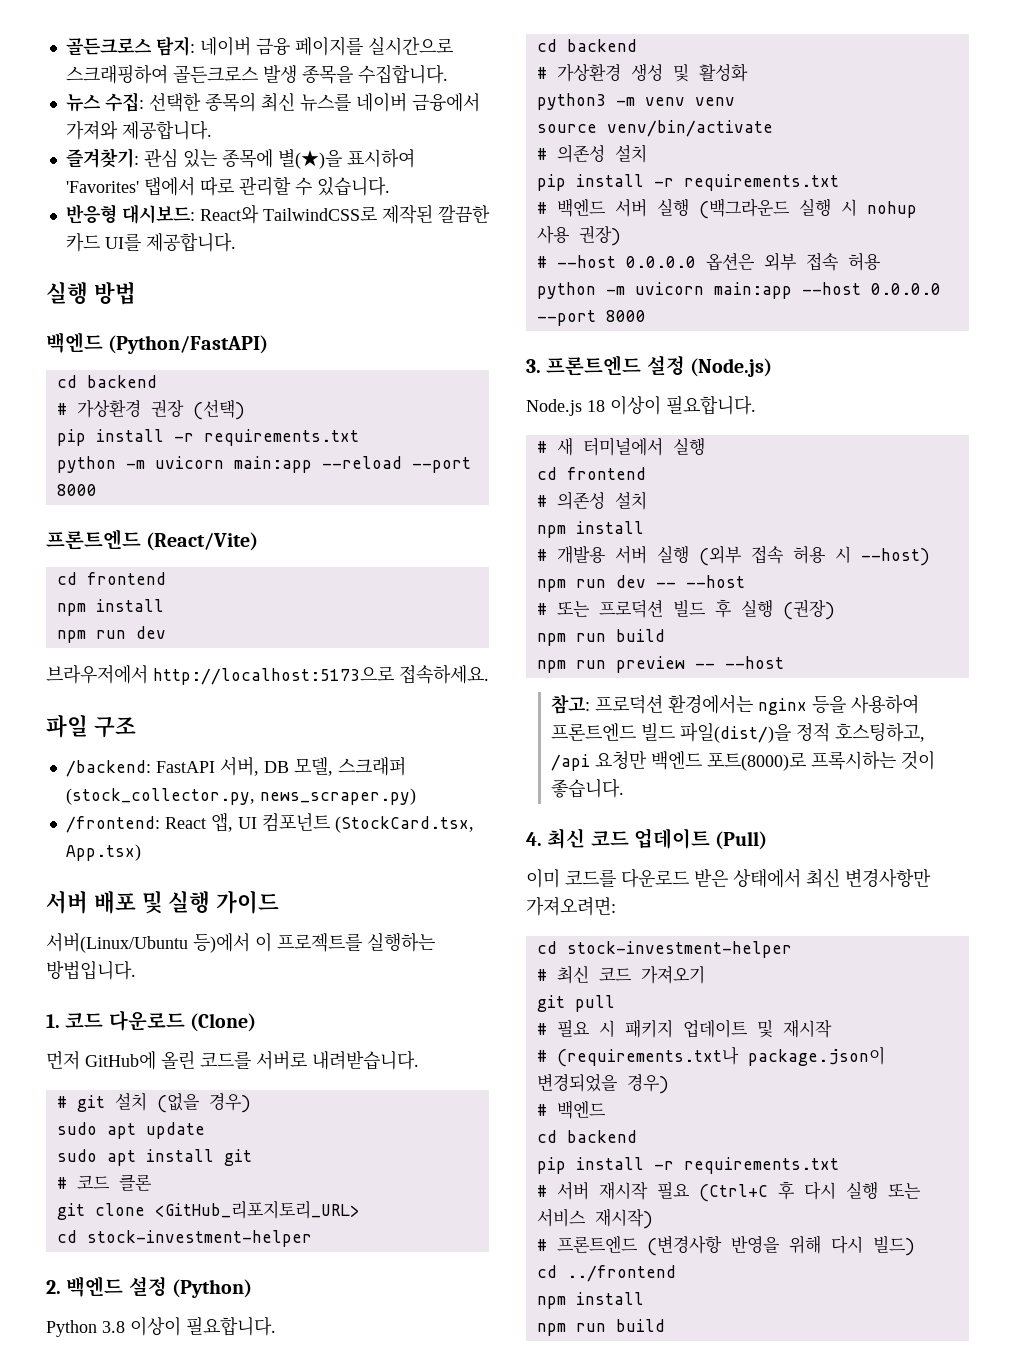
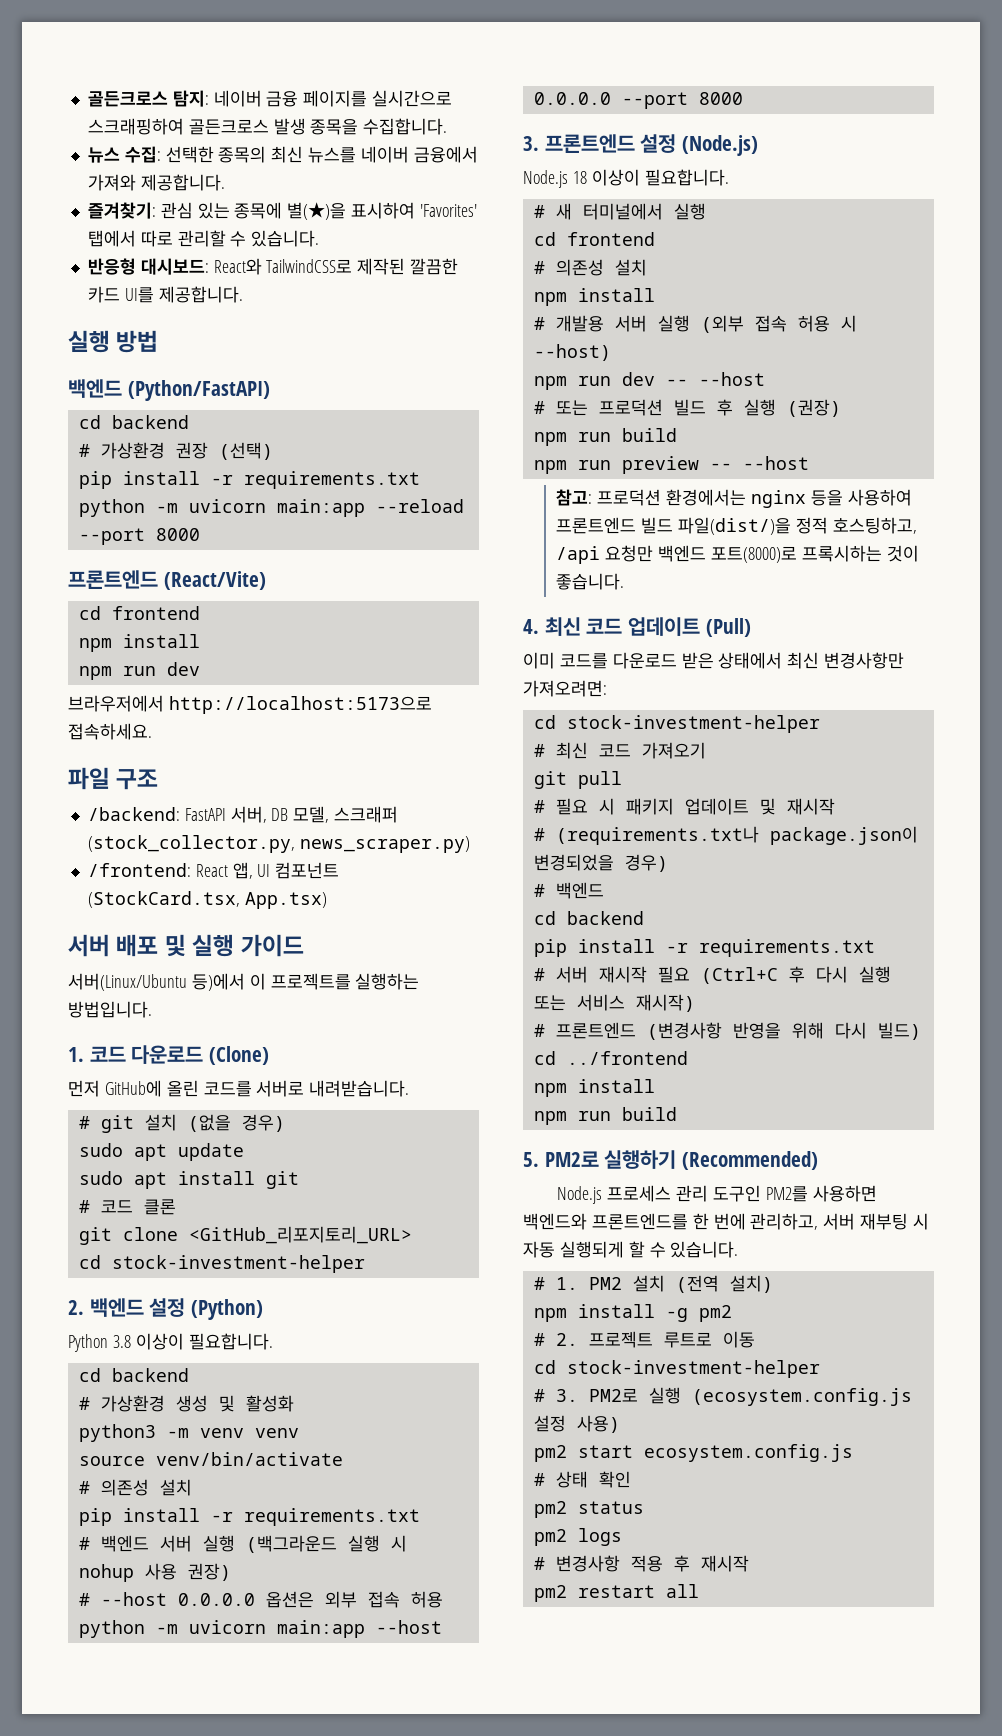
+ 5. PM2로 실행하기 (Recommended)
+ Node.js 프로세스 관리 도구인 PM2를 사용하면 백엔드와 프론트엔드를 한 번에 관리하고, 서버 재부팅 시 자동 실행되게 할 수 있습니다.
+ # 1. PM2 설치 (전역 설치)
+ npm install -g pm2
+ # 2. 프로젝트 루트로 이동
+ cd stock-investment-helper
+ # 3. PM2로 실행 (ecosystem.config.js 설정 사용)
+ pm2 start ecosystem.config.js
+ # 상태 확인
+ pm2 status
+ pm2 logs
+ # 변경사항 적용 후 재시작
+ pm2 restart all

